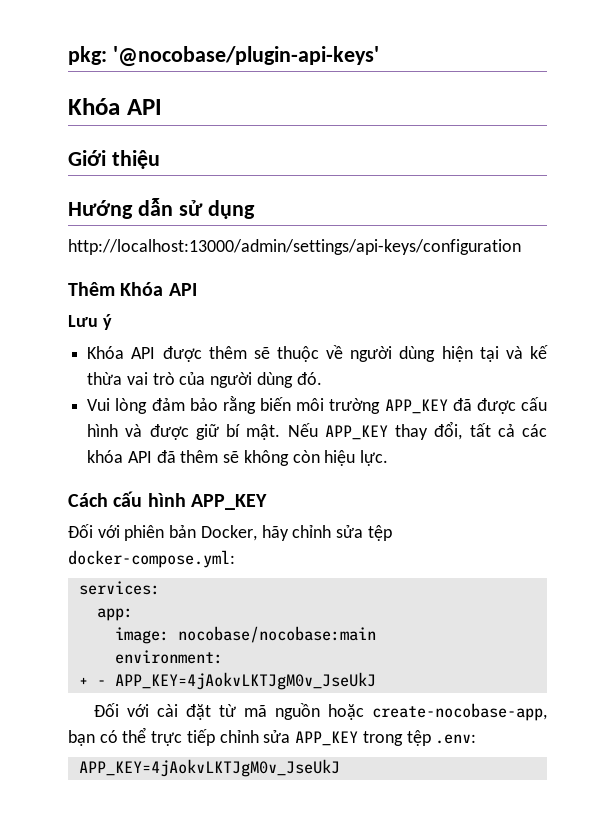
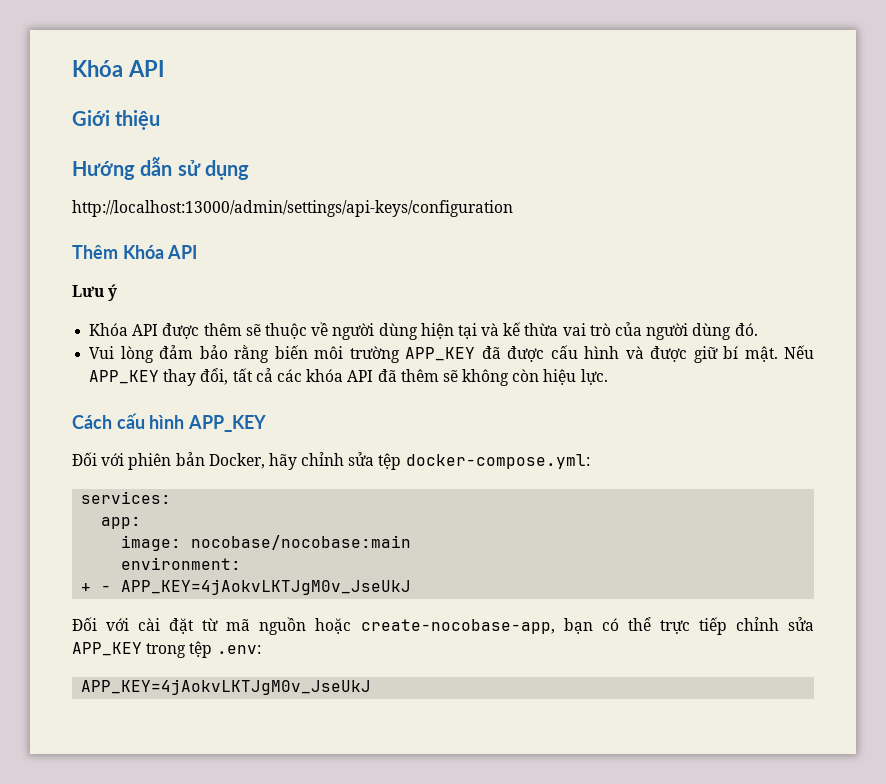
- pkg: '@nocobase/plugin-api-keys'

